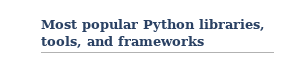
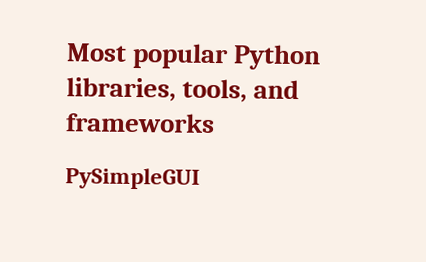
+ PySimpleGUI

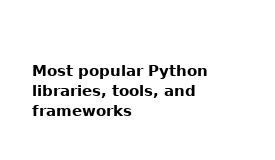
- PySimpleGUI

